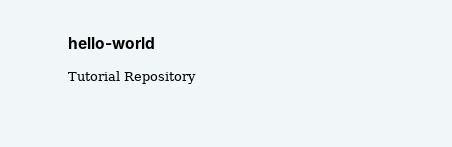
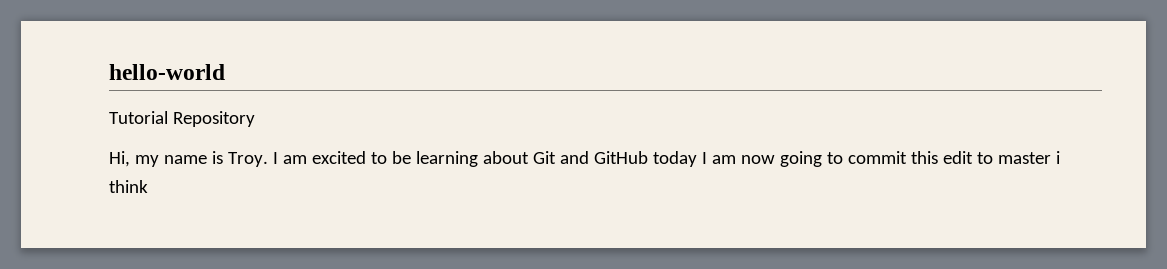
+ Hi, my name is Troy. I am excited to be learning about Git and GitHub today I am now going to commit this edit to master i think

